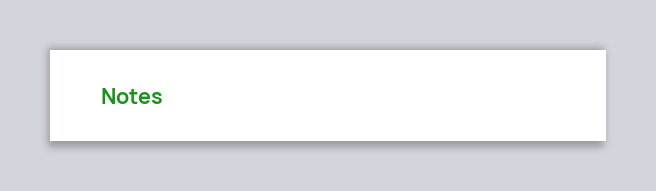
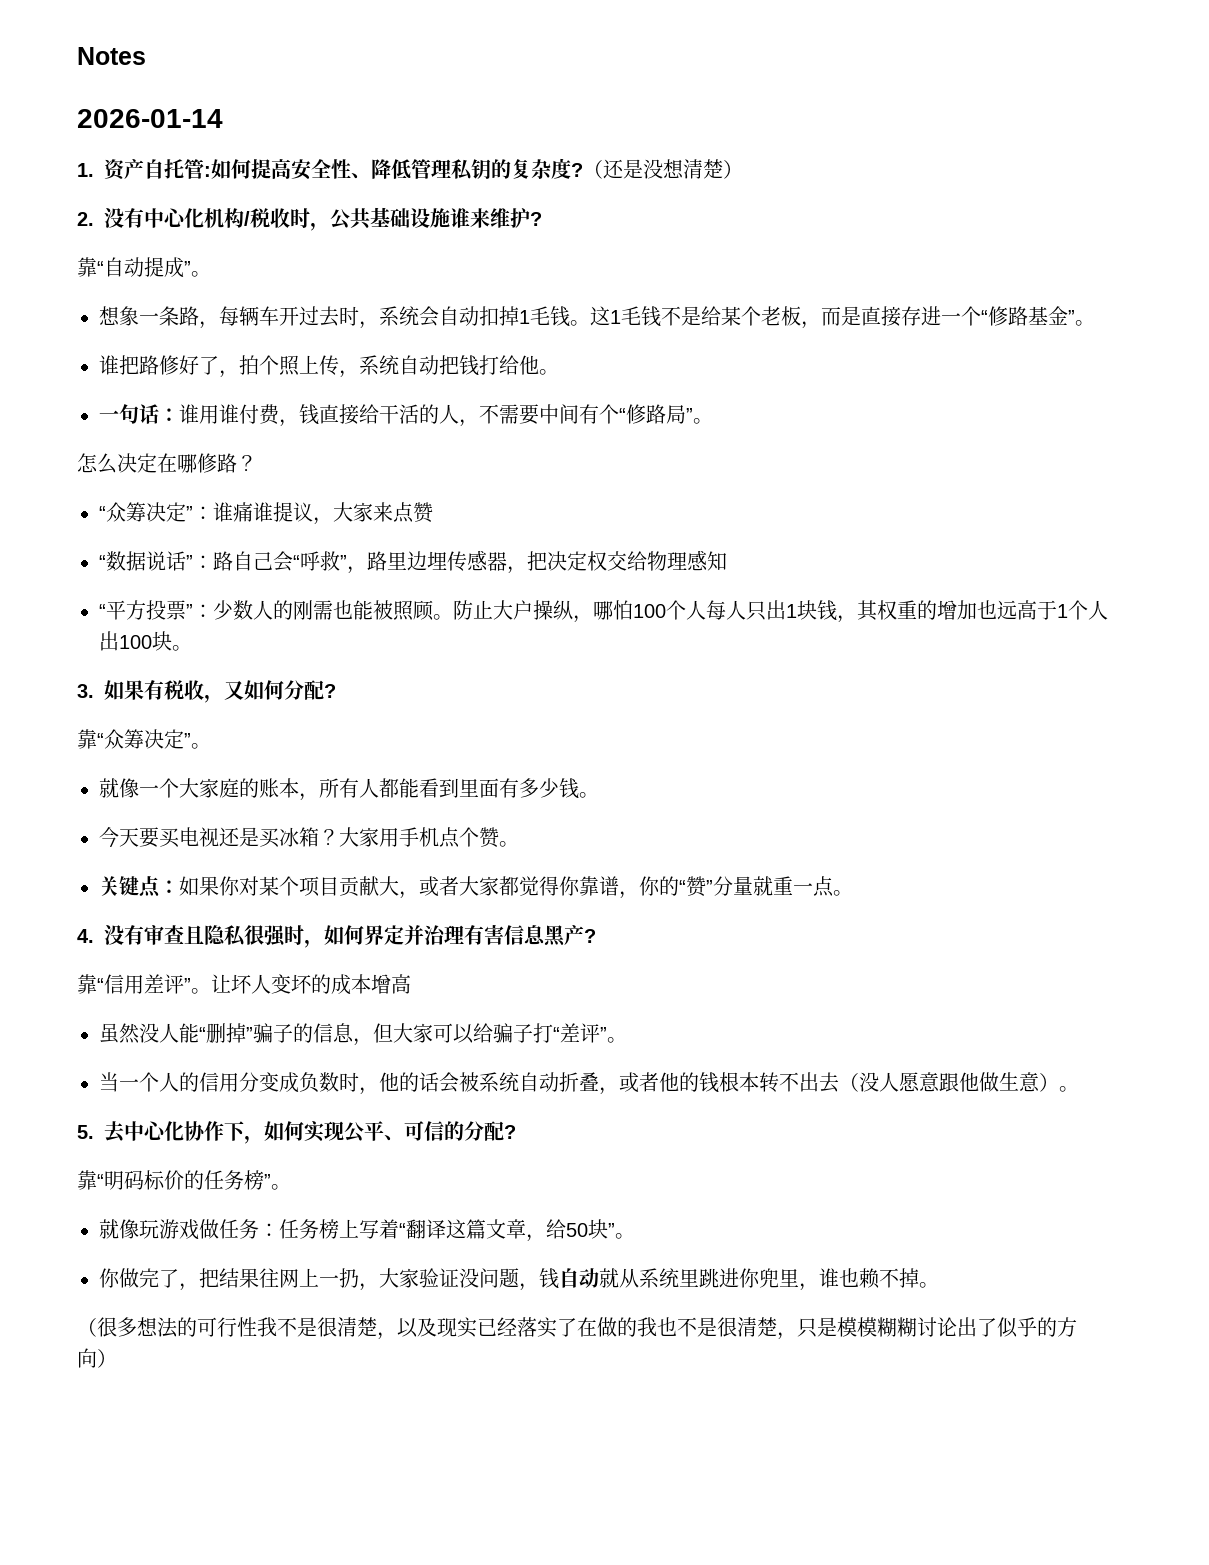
+ 2026-01-14
+ 1.资产自托管:如何提高安全性、降低管理私钥的复杂度?（还是没想清楚）
+ 2.没有中心化机构/税收时，公共基础设施谁来维护?
+ 靠“自动提成”。
+ 想象一条路，每辆车开过去时，系统会自动扣掉1毛钱。这1毛钱不是给某个老板，而是直接存进一个“修路基金”。
+ 谁把路修好了，拍个照上传，系统自动把钱打给他。
+ 一句话：谁用谁付费，钱直接给干活的人，不需要中间有个“修路局”。
+ 怎么决定在哪修路？
+ “众筹决定”：谁痛谁提议，大家来点赞
+ “数据说话”：路自己会“呼救”，路里边埋传感器，把决定权交给物理感知
+ “平方投票”：少数人的刚需也能被照顾。防止大户操纵，哪怕100个人每人只出1块钱，其权重的增加也远高于1个人出100块。
+ 3.如果有税收，又如何分配?
+ 靠“众筹决定”。
+ 就像一个大家庭的账本，所有人都能看到里面有多少钱。
+ 今天要买电视还是买冰箱？大家用手机点个赞。
+ 关键点：如果你对某个项目贡献大，或者大家都觉得你靠谱，你的“赞”分量就重一点。
+ 4.没有审查且隐私很强时，如何界定并治理有害信息黑产?
+ 靠“信用差评”。让坏人变坏的成本增高
+ 虽然没人能“删掉”骗子的信息，但大家可以给骗子打“差评”。
+ 当一个人的信用分变成负数时，他的话会被系统自动折叠，或者他的钱根本转不出去（没人愿意跟他做生意）。
+ 5.去中心化协作下，如何实现公平、可信的分配?
+ 靠“明码标价的任务榜”。
+ 就像玩游戏做任务：任务榜上写着“翻译这篇文章，给50块”。
+ 你做完了，把结果往网上一扔，大家验证没问题，钱自动就从系统里跳进你兜里，谁也赖不掉。
+ （很多想法的可行性我不是很清楚，以及现实已经落实了在做的我也不是很清楚，只是模模糊糊讨论出了似乎的方向）

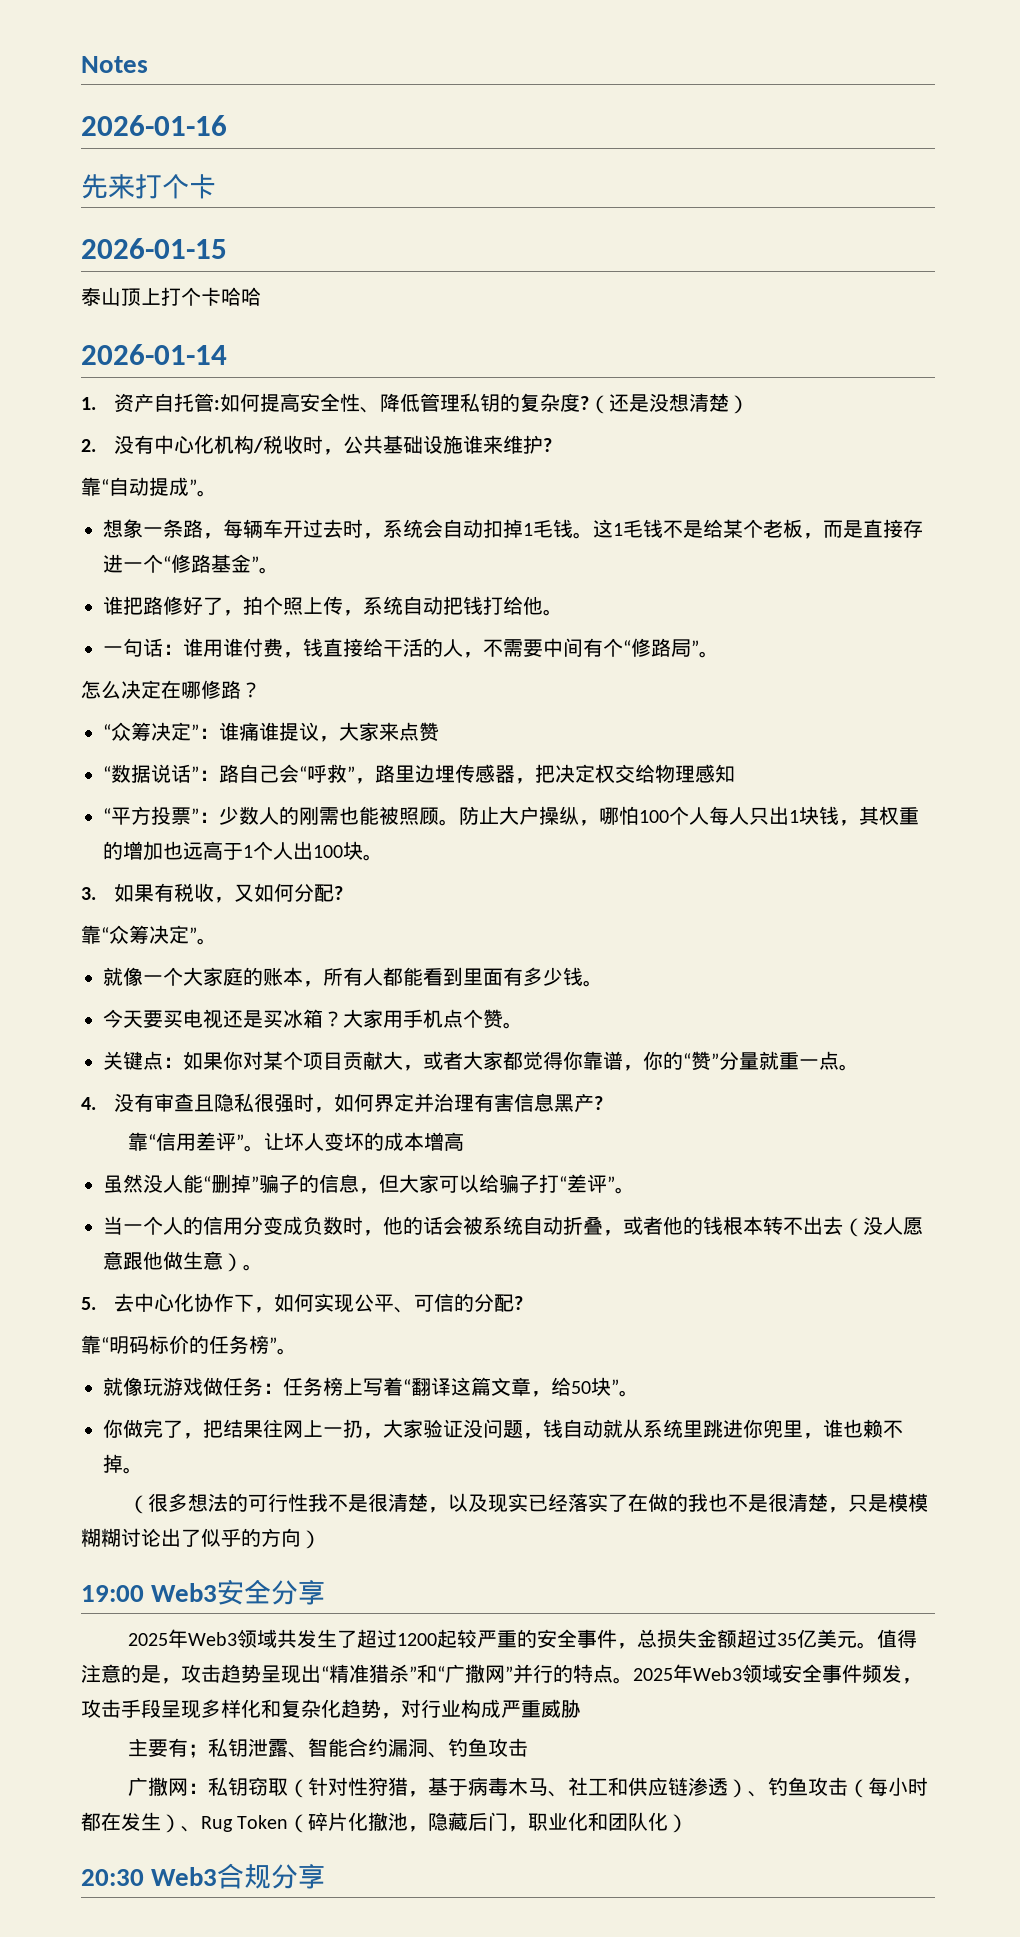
+ 2026-01-16
+ 先来打个卡
+ 2026-01-15
+ 泰山顶上打个卡哈哈
+ 19:00 Web3安全分享
+ 2025年Web3领域共发生了超过1200起较严重的安全事件，总损失金额超过35亿美元。值得注意的是，攻击趋势呈现出“精准猎杀”和“广撒网”并行的特点。2025年Web3领域安全事件频发，攻击手段呈现多样化和复杂化趋势，对行业构成严重威胁
+ 主要有；私钥泄露、智能合约漏洞、钓鱼攻击
+ 广撒网：私钥窃取（针对性狩猎，基于病毒木马、社工和供应链渗透）、钓鱼攻击（每小时都在发生）、Rug Token（碎片化撤池，隐藏后门，职业化和团队化）
+ 20:30 Web3合规分享

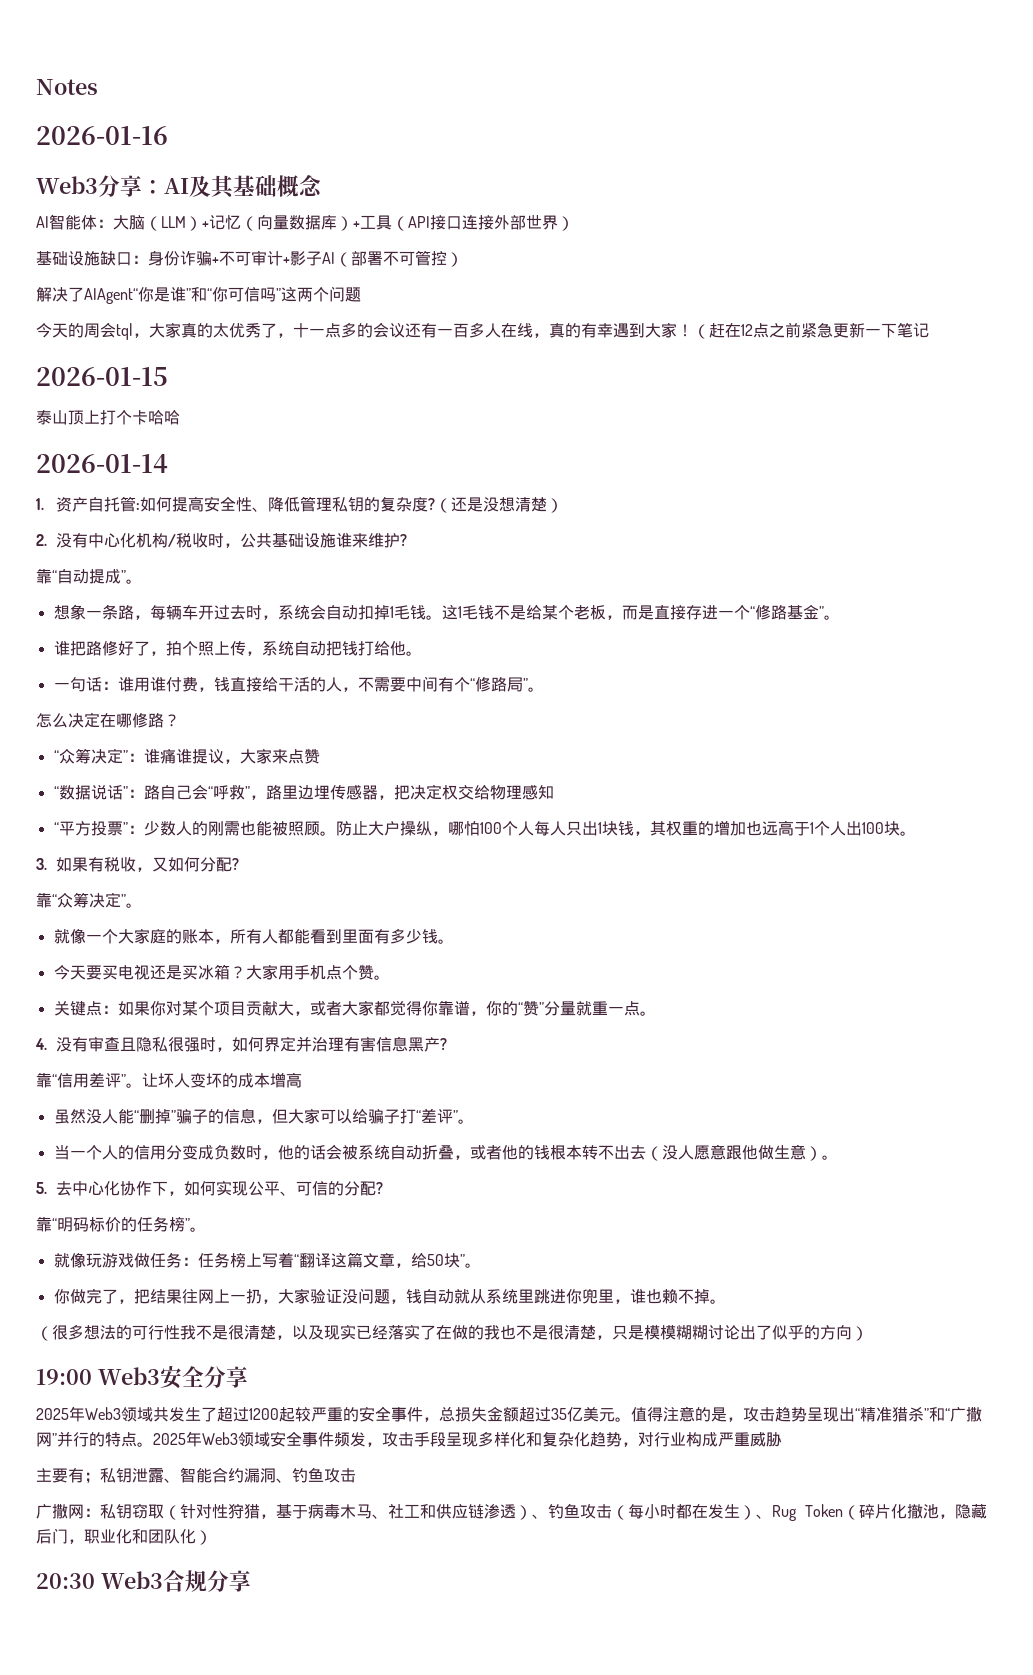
- 先来打个卡
+ Web3分享：AI及其基础概念
+ AI智能体：大脑（LLM）+记忆（向量数据库）+工具（API接口连接外部世界）
+ 基础设施缺口：身份诈骗+不可审计+影子AI（部署不可管控）
+ 解决了AIAgent“你是谁”和“你可信吗”这两个问题
+ 今天的周会tql，大家真的太优秀了，十一点多的会议还有一百多人在线，真的有幸遇到大家！（赶在12点之前紧急更新一下笔记

